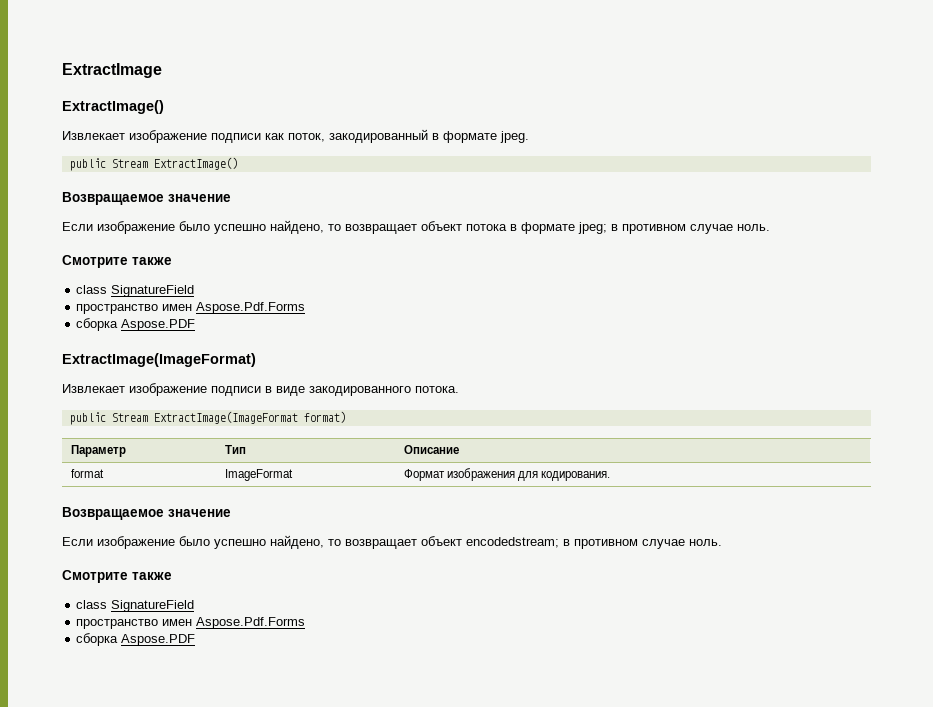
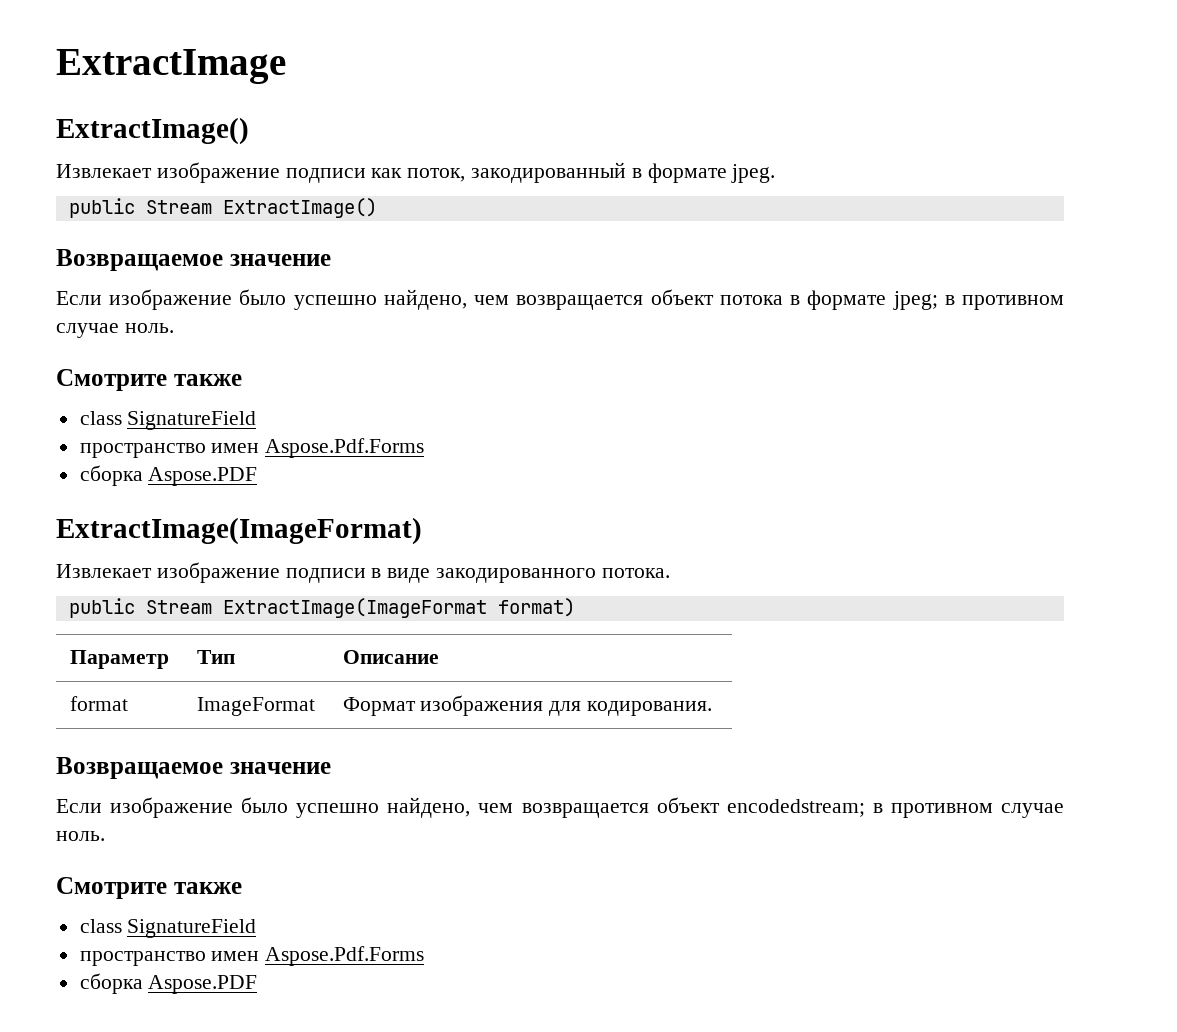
- Если изображение было успешно найдено, то возвращает объект потока в формате jpeg; в противном случае ноль.
+ Если изображение было успешно найдено, чем возвращается объект потока в формате jpeg; в противном случае ноль.
- Если изображение было успешно найдено, то возвращает объект encodedstream; в противном случае ноль.
+ Если изображение было успешно найдено, чем возвращается объект encodedstream; в противном случае ноль.

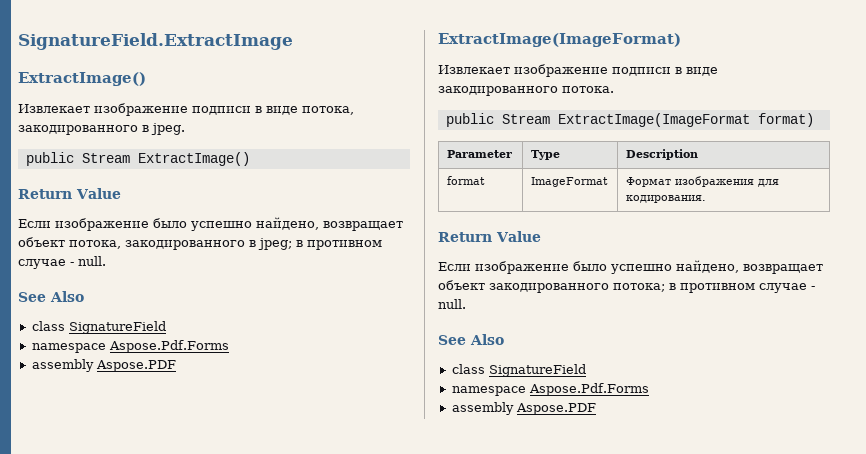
- ExtractImage
+ SignatureField.ExtractImage
- Извлекает изображение подписи как поток, закодированный в формате jpeg.
+ Извлекает изображение подписи в виде потока, закодированного в jpeg.
  public Stream ExtractImage()
- Возвращаемое значение
- Если изображение было успешно найдено, чем возвращается объект потока в формате jpeg; в противном случае ноль.
- Смотрите также
+ Return Value
+ Если изображение было успешно найдено, возвращает объект потока, закодированного в jpeg; в противном случае - null.
+ See Also
  class SignatureField
- пространство имен Aspose.Pdf.Forms
- сборка Aspose.PDF
+ namespace Aspose.Pdf.Forms
+ assembly Aspose.PDF
- Параметр | Тип | Описание
+ Parameter | Type | Description
  format | ImageFormat | Формат изображения для кодирования.
- Возвращаемое значение
- Если изображение было успешно найдено, чем возвращается объект encodedstream; в противном случае ноль.
- Смотрите также
+ Return Value
+ Если изображение было успешно найдено, возвращает объект закодированного потока; в противном случае - null.
+ See Also
  class SignatureField
- пространство имен Aspose.Pdf.Forms
- сборка Aspose.PDF
+ namespace Aspose.Pdf.Forms
+ assembly Aspose.PDF

